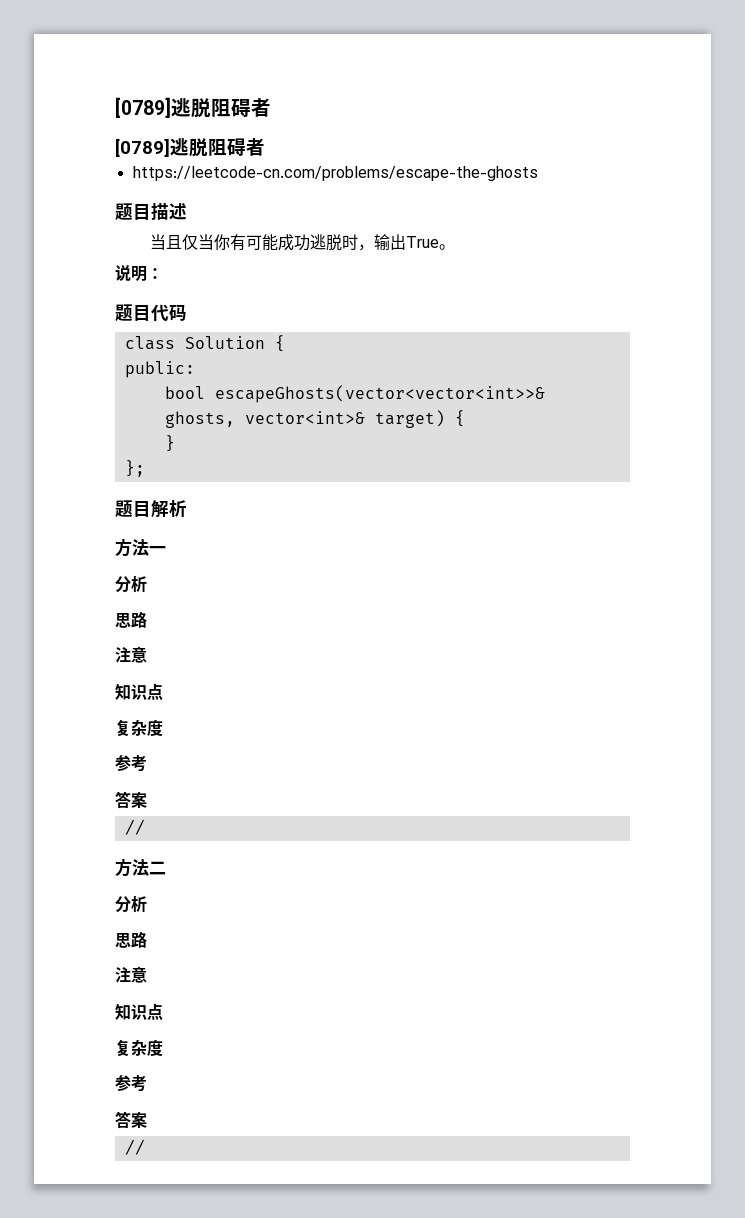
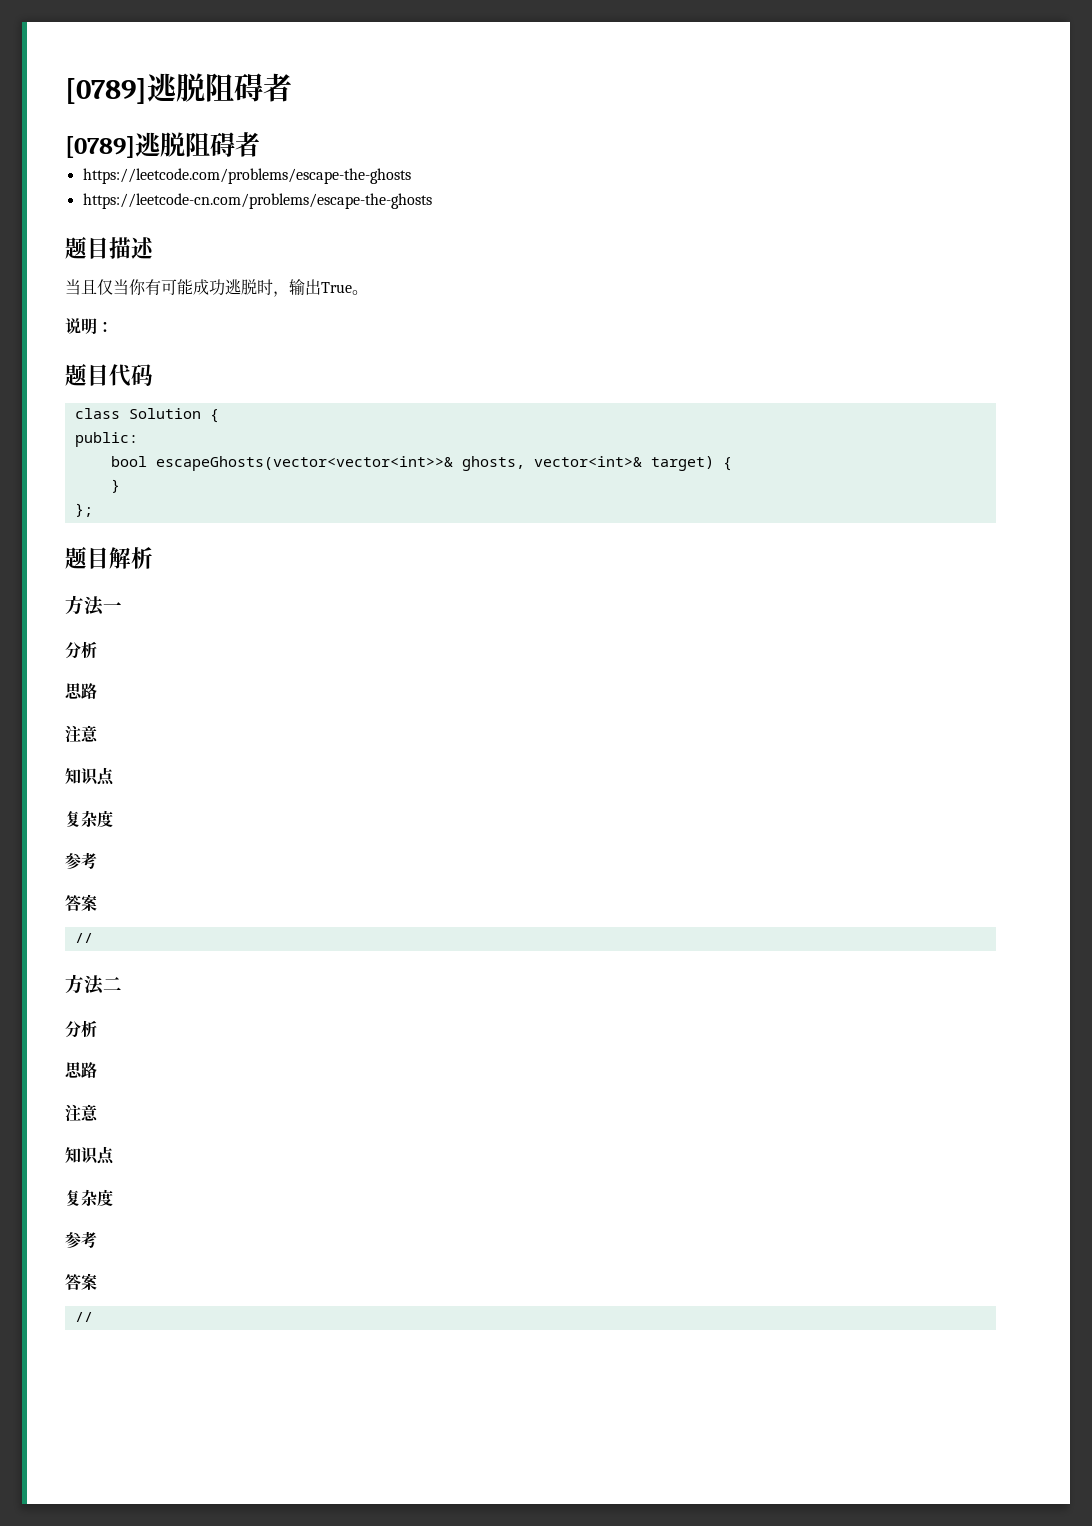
+ https://leetcode.com/problems/escape-the-ghosts

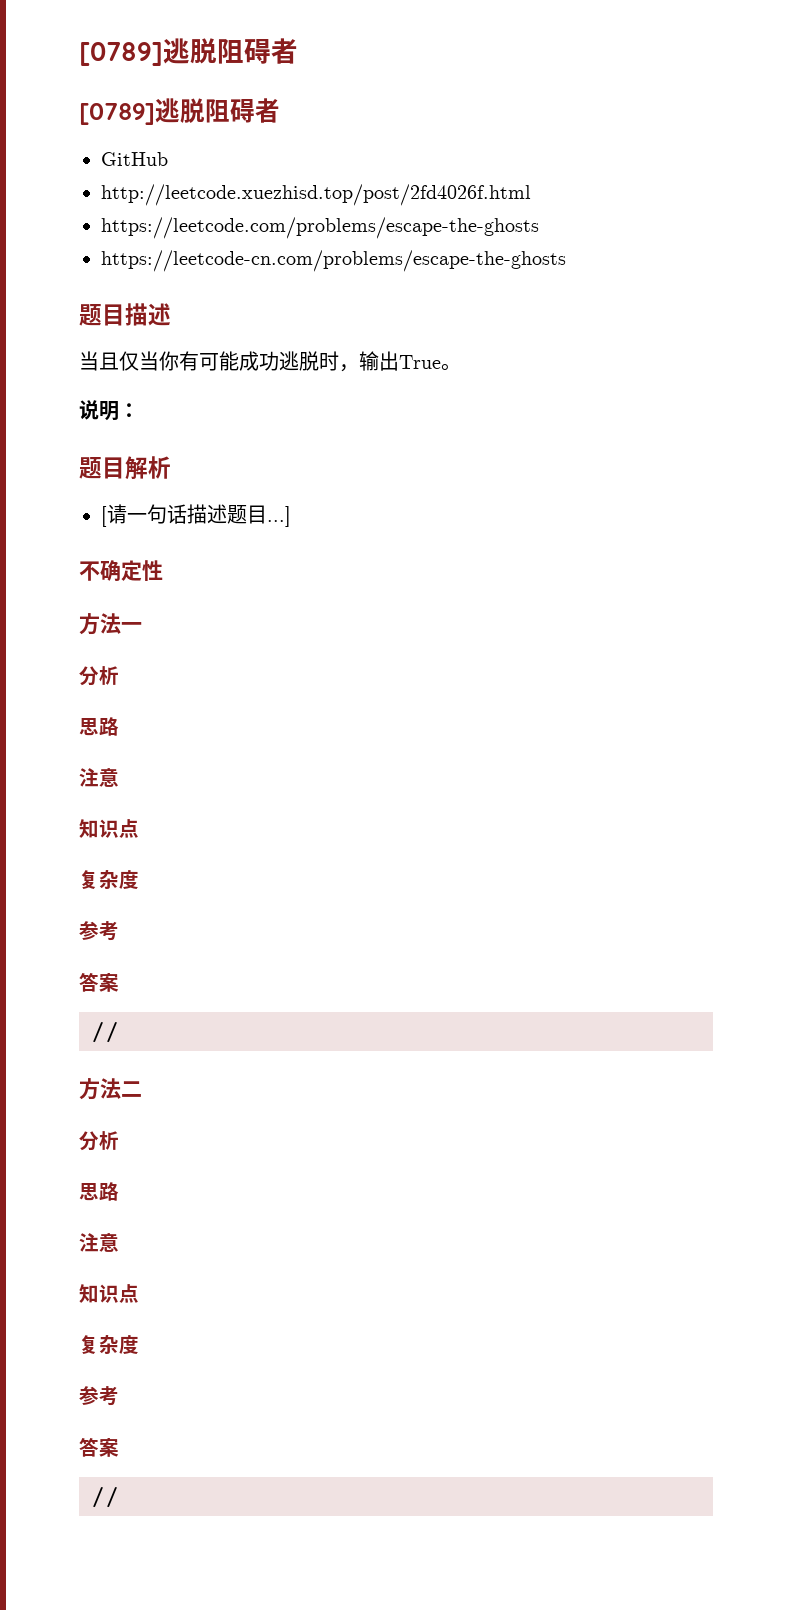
+ GitHub
+ http://leetcode.xuezhisd.top/post/2fd4026f.html
- 题目代码
- class Solution {
- public:
- bool escapeGhosts(vector<vector<int>>& ghosts, vector<int>& target) {
- }
- };
  题目解析
+ [请一句话描述题目...]
+ 不确定性

